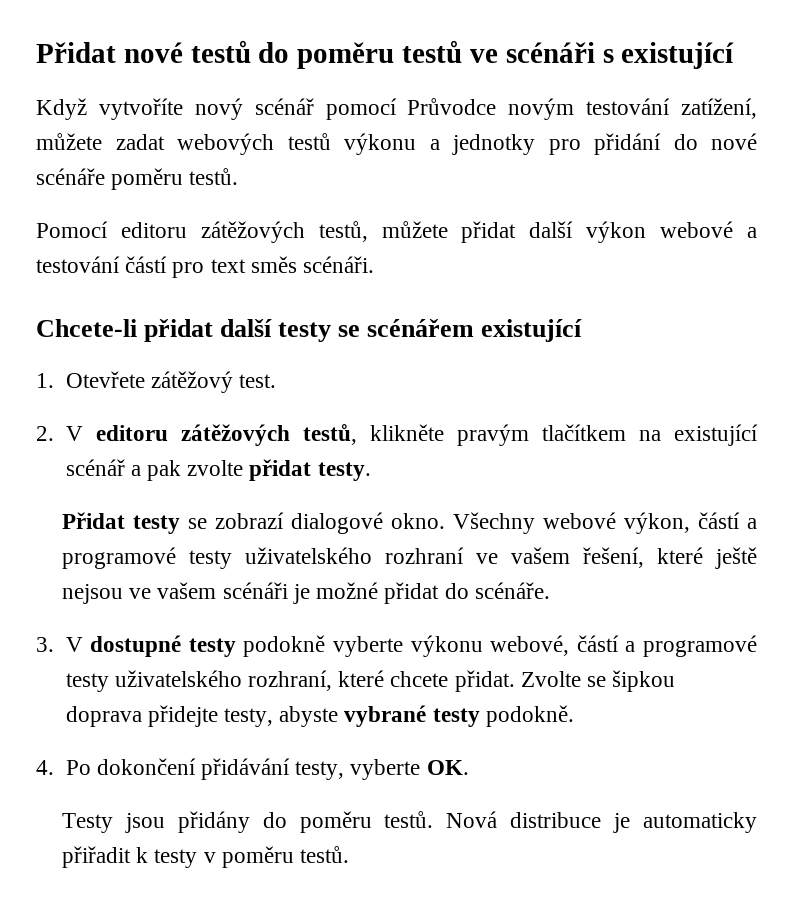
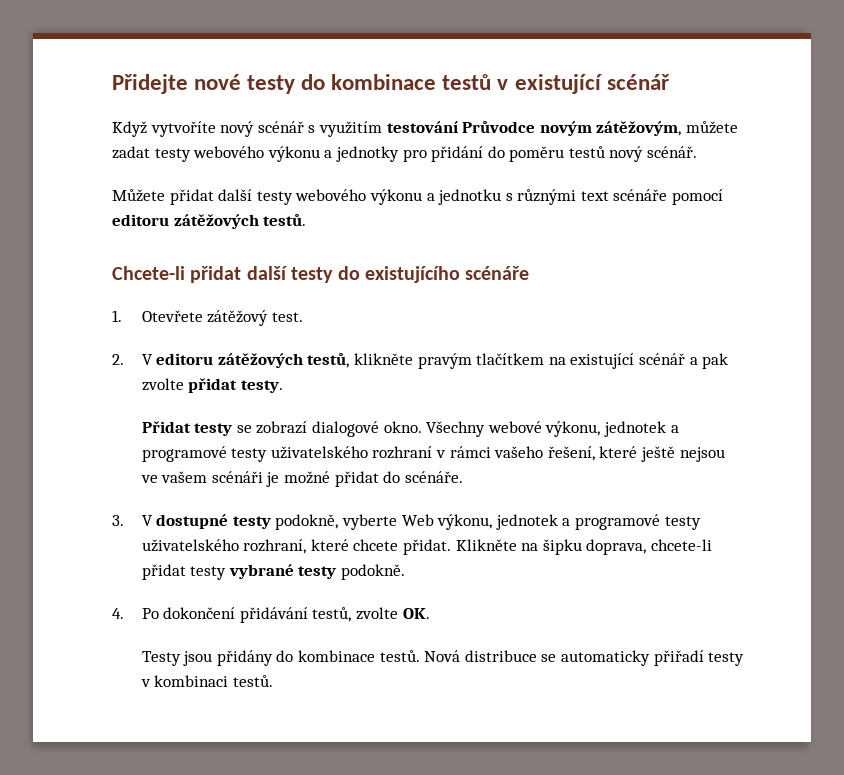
- Přidat nové testů do poměru testů ve scénáři s existující
+ Přidejte nové testy do kombinace testů v existující scénář
- Když vytvoříte nový scénář pomocí Průvodce novým testování zatížení, můžete zadat webových testů výkonu a jednotky pro přidání do nové scénáře poměru testů.
- Pomocí editoru zátěžových testů, můžete přidat další výkon webové a testování částí pro text směs scénáři.
+ Když vytvoříte nový scénář s využitím testování Průvodce novým zátěžovým, můžete zadat testy webového výkonu a jednotky pro přidání do poměru testů nový scénář.
+ Můžete přidat další testy webového výkonu a jednotku s různými text scénáře pomocí editoru zátěžových testů.
- Chcete-li přidat další testy se scénářem existující
+ Chcete-li přidat další testy do existujícího scénáře
- Všechny webové výkon, částí a programové testy uživatelského rozhraní ve vašem řešení, které ještě nejsou ve vašem scénáři je možné přidat do scénáře.
+ Všechny webové výkonu, jednotek a programové testy uživatelského rozhraní v rámci vašeho řešení, které ještě nejsou ve vašem scénáři je možné přidat do scénáře.
- 3. V dostupné testy podokně vyberte výkonu webové, částí a programové testy uživatelského rozhraní, které chcete přidat.
+ 3. V dostupné testy podokně, vyberte Web výkonu, jednotek a programové testy uživatelského rozhraní, které chcete přidat.
- Zvolte se šipkou doprava přidejte testy, abyste vybrané testy podokně.
+ Klikněte na šipku doprava, chcete-li přidat testy vybrané testy podokně.
- 4. Po dokončení přidávání testy, vyberte OK.
+ 4. Po dokončení přidávání testů, zvolte OK.
- Testy jsou přidány do poměru testů.
+ Testy jsou přidány do kombinace testů.
- Nová distribuce je automaticky přiřadit k testy v poměru testů.
+ Nová distribuce se automaticky přiřadí testy v kombinaci testů.

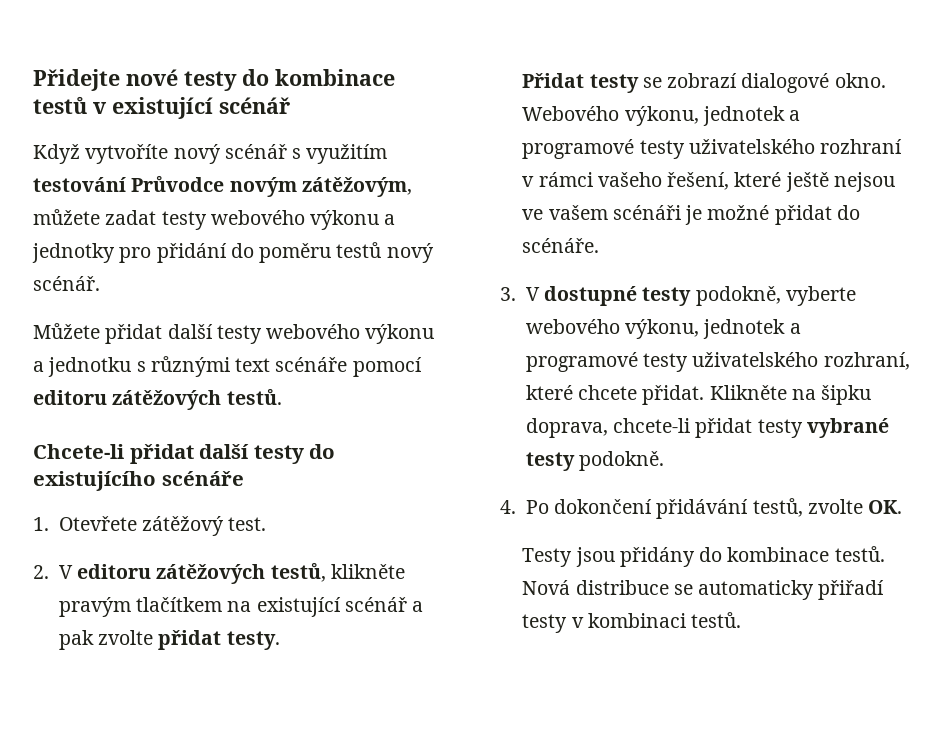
- Všechny webové výkonu, jednotek a programové testy uživatelského rozhraní v rámci vašeho řešení, které ještě nejsou ve vašem scénáři je možné přidat do scénáře.
+ Webového výkonu, jednotek a programové testy uživatelského rozhraní v rámci vašeho řešení, které ještě nejsou ve vašem scénáři je možné přidat do scénáře.
- 3. V dostupné testy podokně, vyberte Web výkonu, jednotek a programové testy uživatelského rozhraní, které chcete přidat.
+ 3. V dostupné testy podokně, vyberte webového výkonu, jednotek a programové testy uživatelského rozhraní, které chcete přidat.

